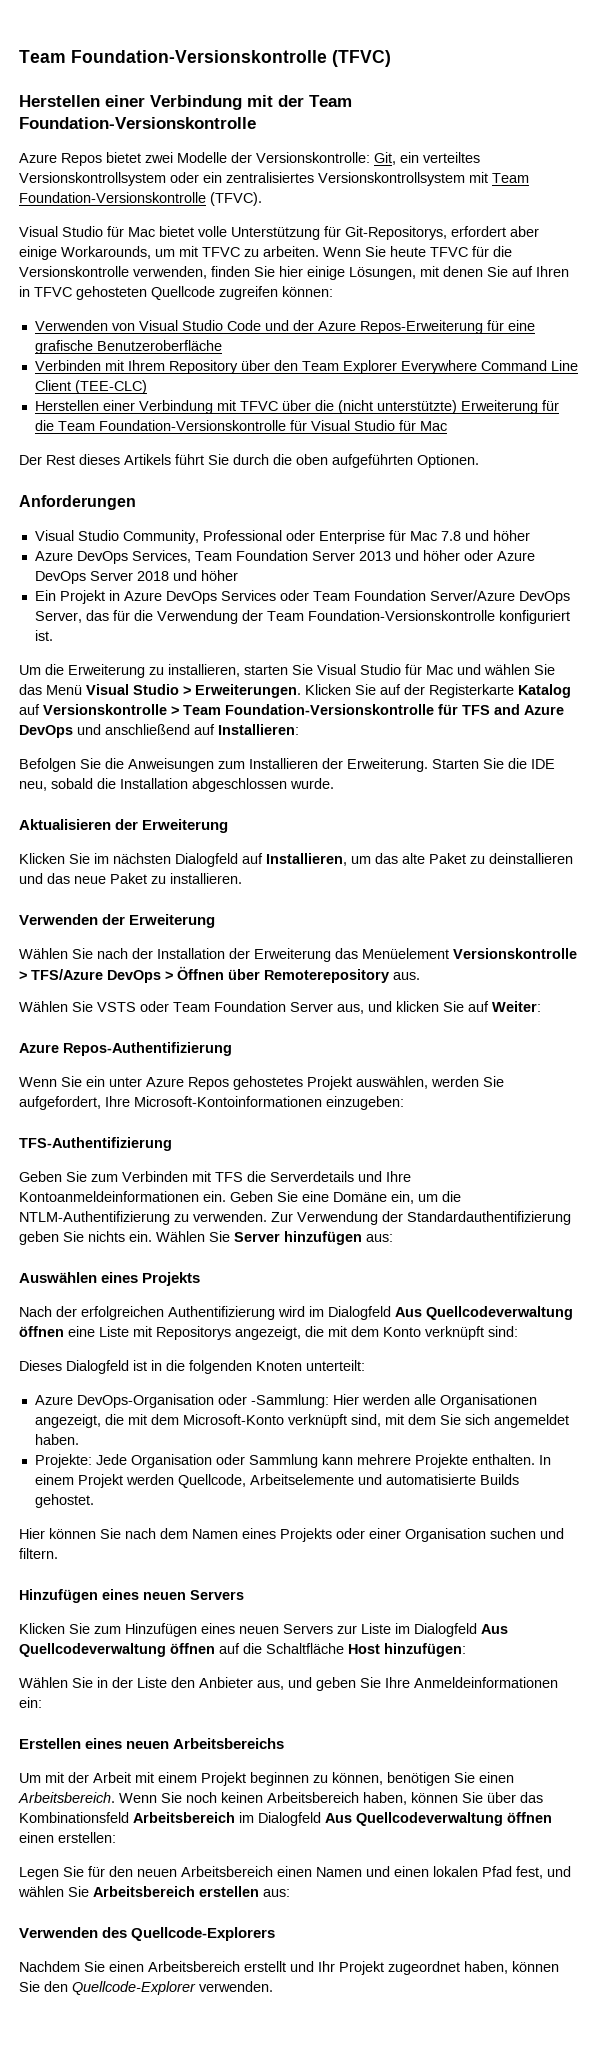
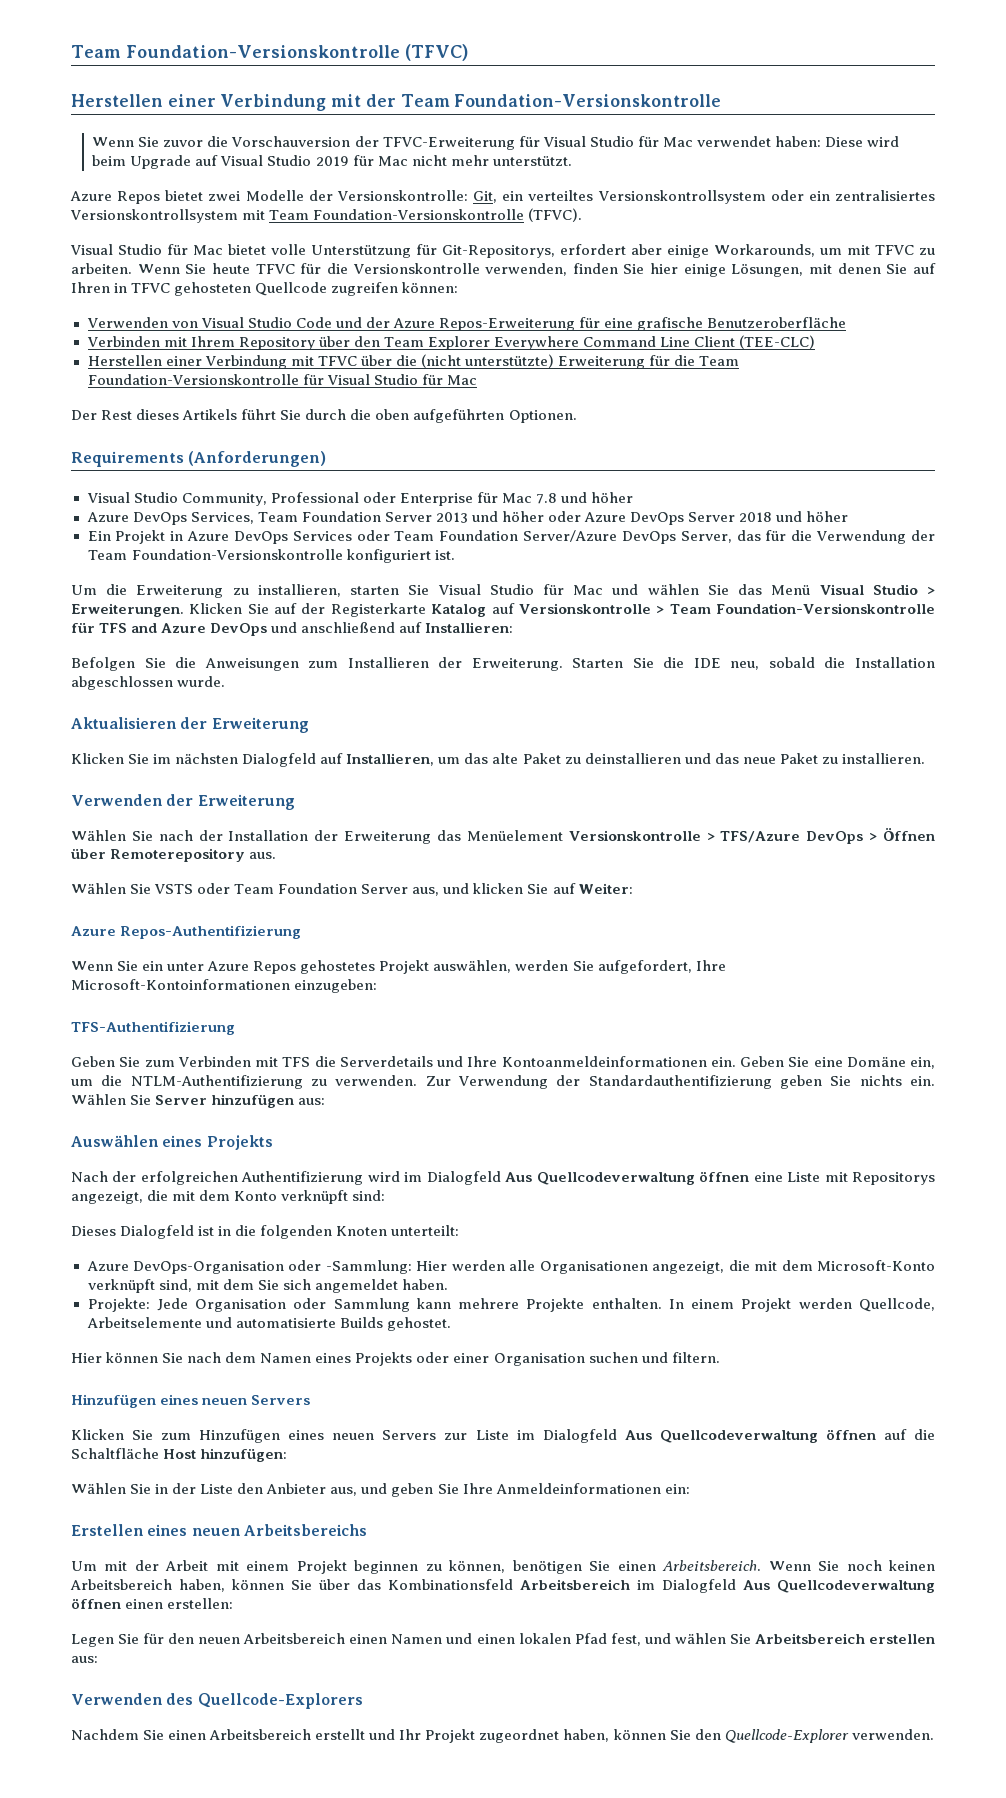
+ Wenn Sie zuvor die Vorschauversion der TFVC-Erweiterung für Visual Studio für Mac verwendet haben: Diese wird beim Upgrade auf Visual Studio 2019 für Mac nicht mehr unterstützt.
- Anforderungen
+ Requirements (Anforderungen)

